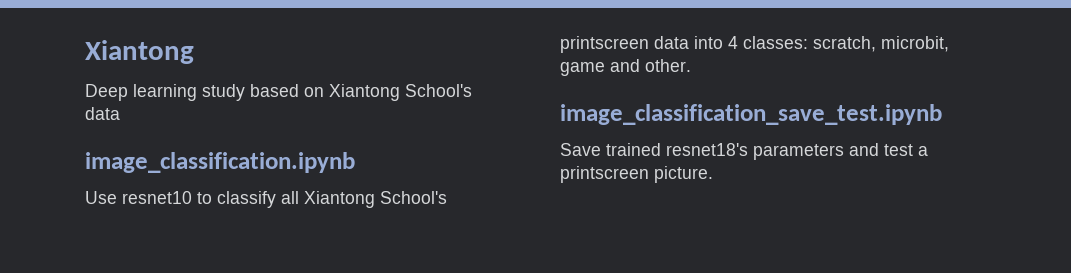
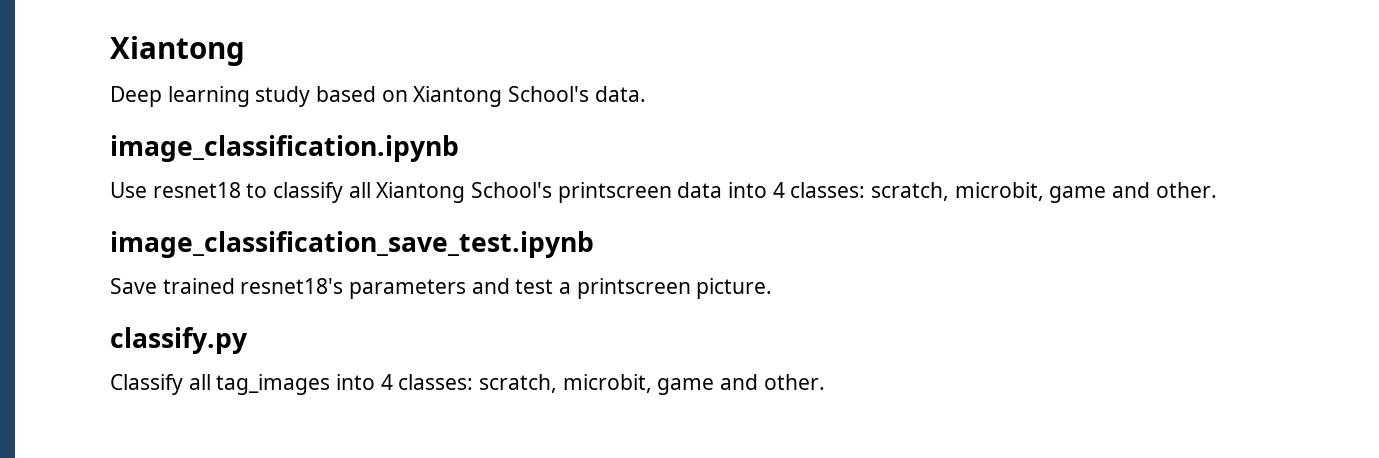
- Deep learning study based on Xiantong School's data
+ Deep learning study based on Xiantong School's data.
- Use resnet10 to classify all Xiantong School's printscreen data into 4 classes: scratch, microbit, game and other.
+ Use resnet18 to classify all Xiantong School's printscreen data into 4 classes: scratch, microbit, game and other.
+ classify.py
+ Classify all tag_images into 4 classes: scratch, microbit, game and other.

